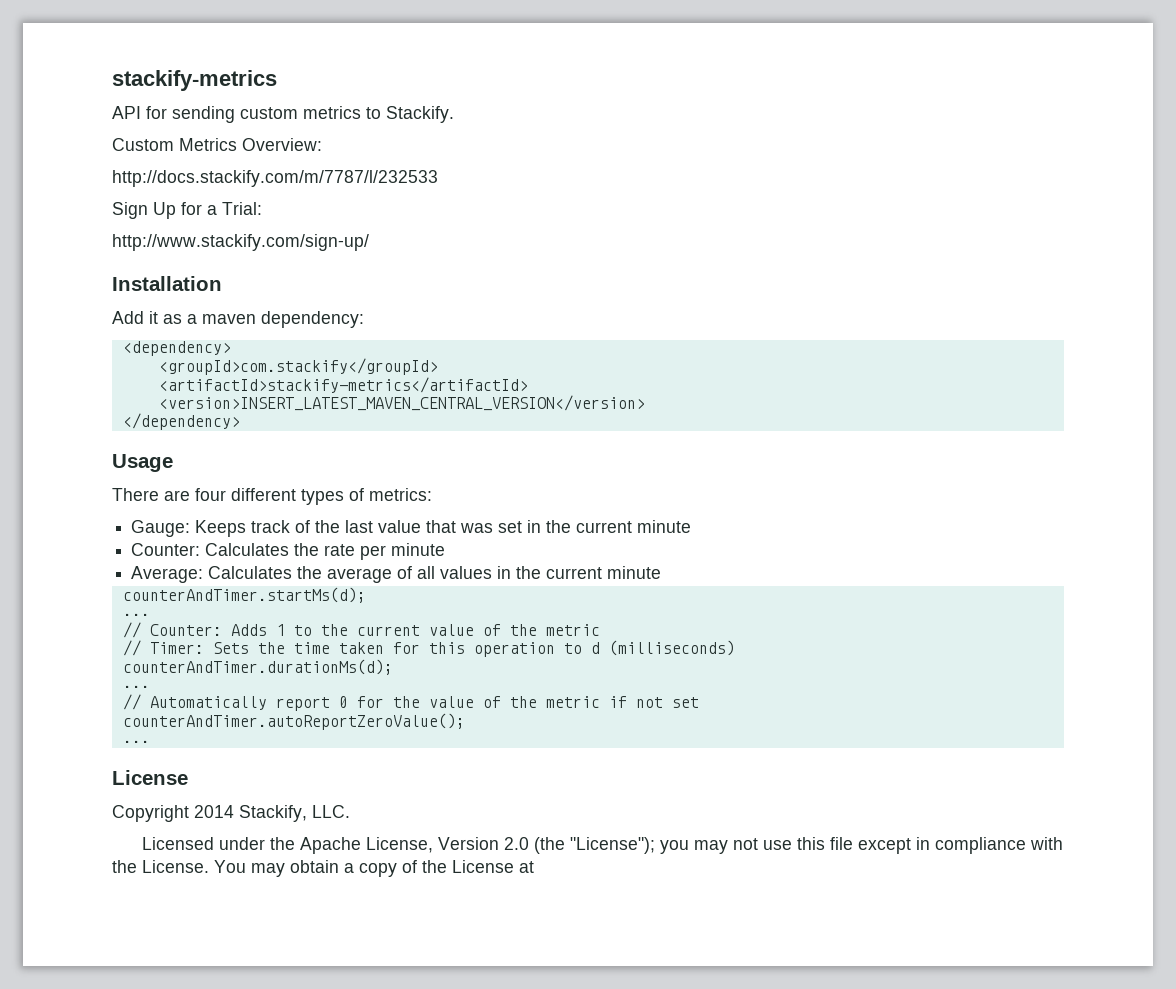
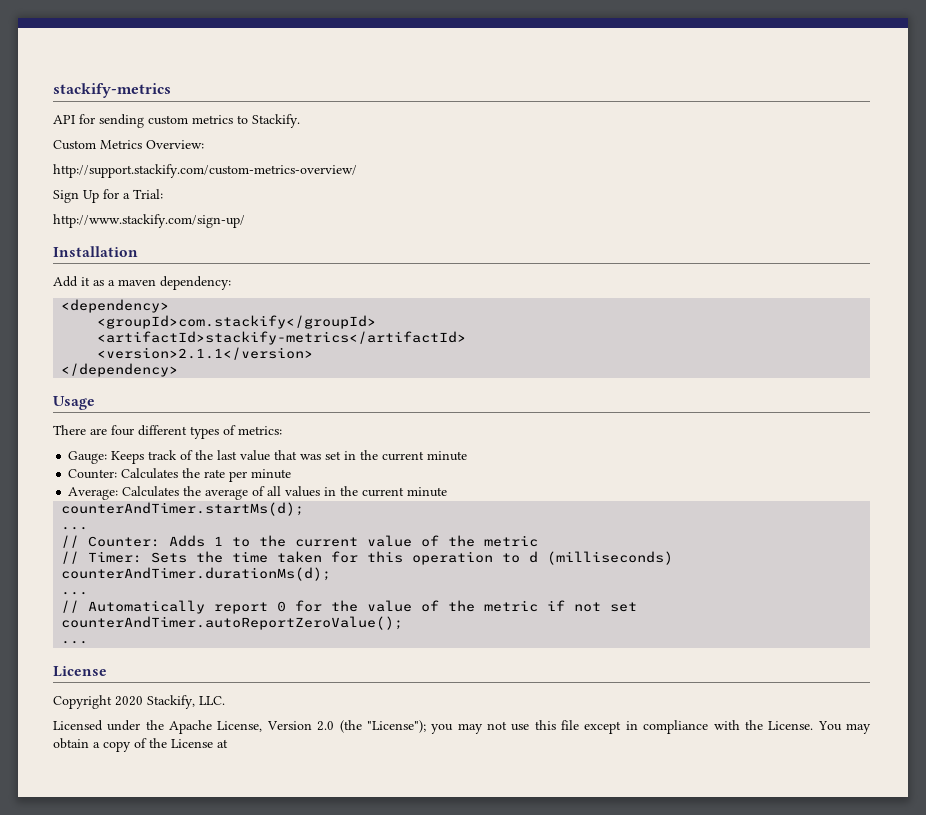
- http://docs.stackify.com/m/7787/l/232533
+ http://support.stackify.com/custom-metrics-overview/
- <version>INSERT_LATEST_MAVEN_CENTRAL_VERSION</version>
+ <version>2.1.1</version>
- Copyright 2014 Stackify, LLC.
+ Copyright 2020 Stackify, LLC.

